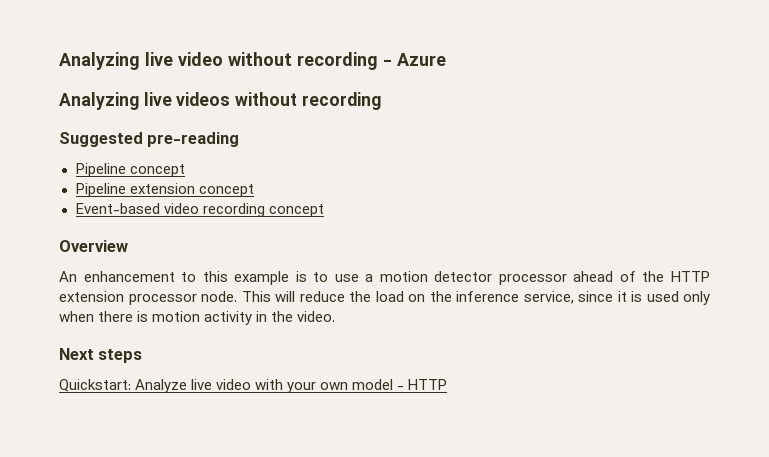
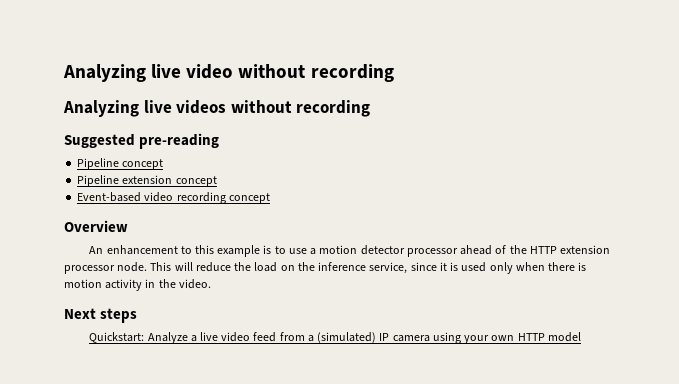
- Analyzing live video without recording - Azure
+ Analyzing live video without recording
- Quickstart: Analyze live video with your own model - HTTP
+ Quickstart: Analyze a live video feed from a (simulated) IP camera using your own HTTP model

